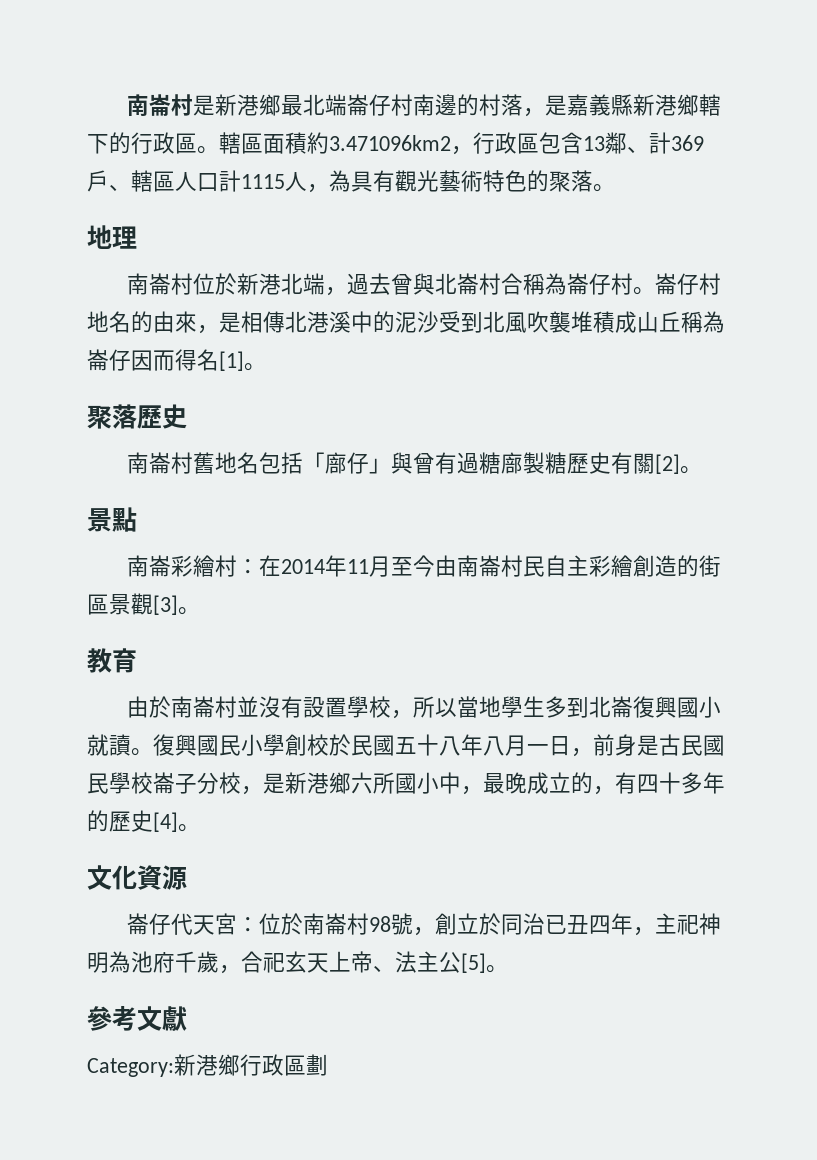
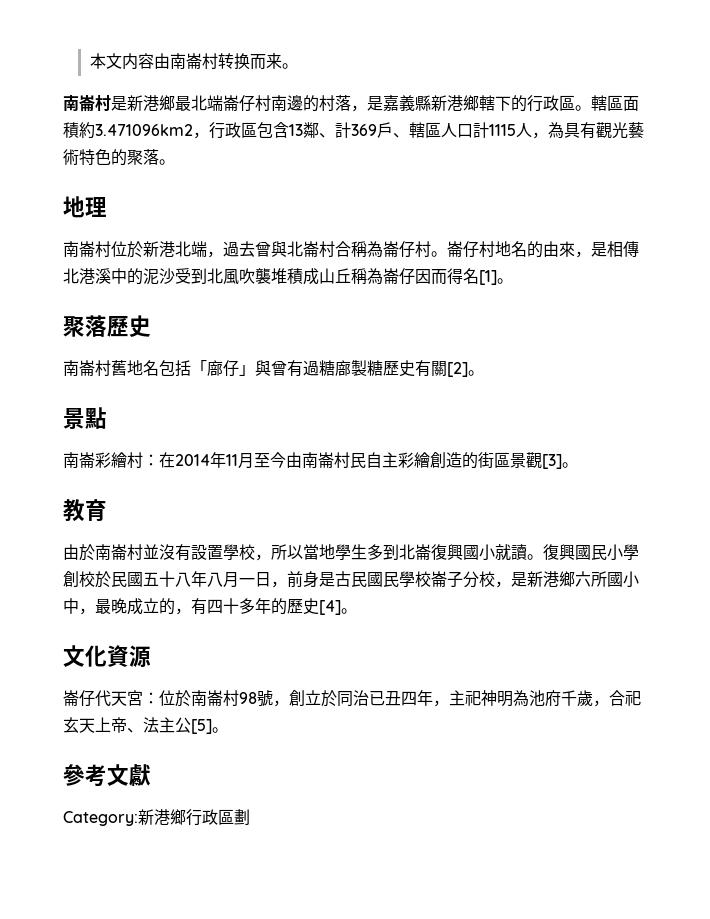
+ 本文内容由南崙村转换而来。

